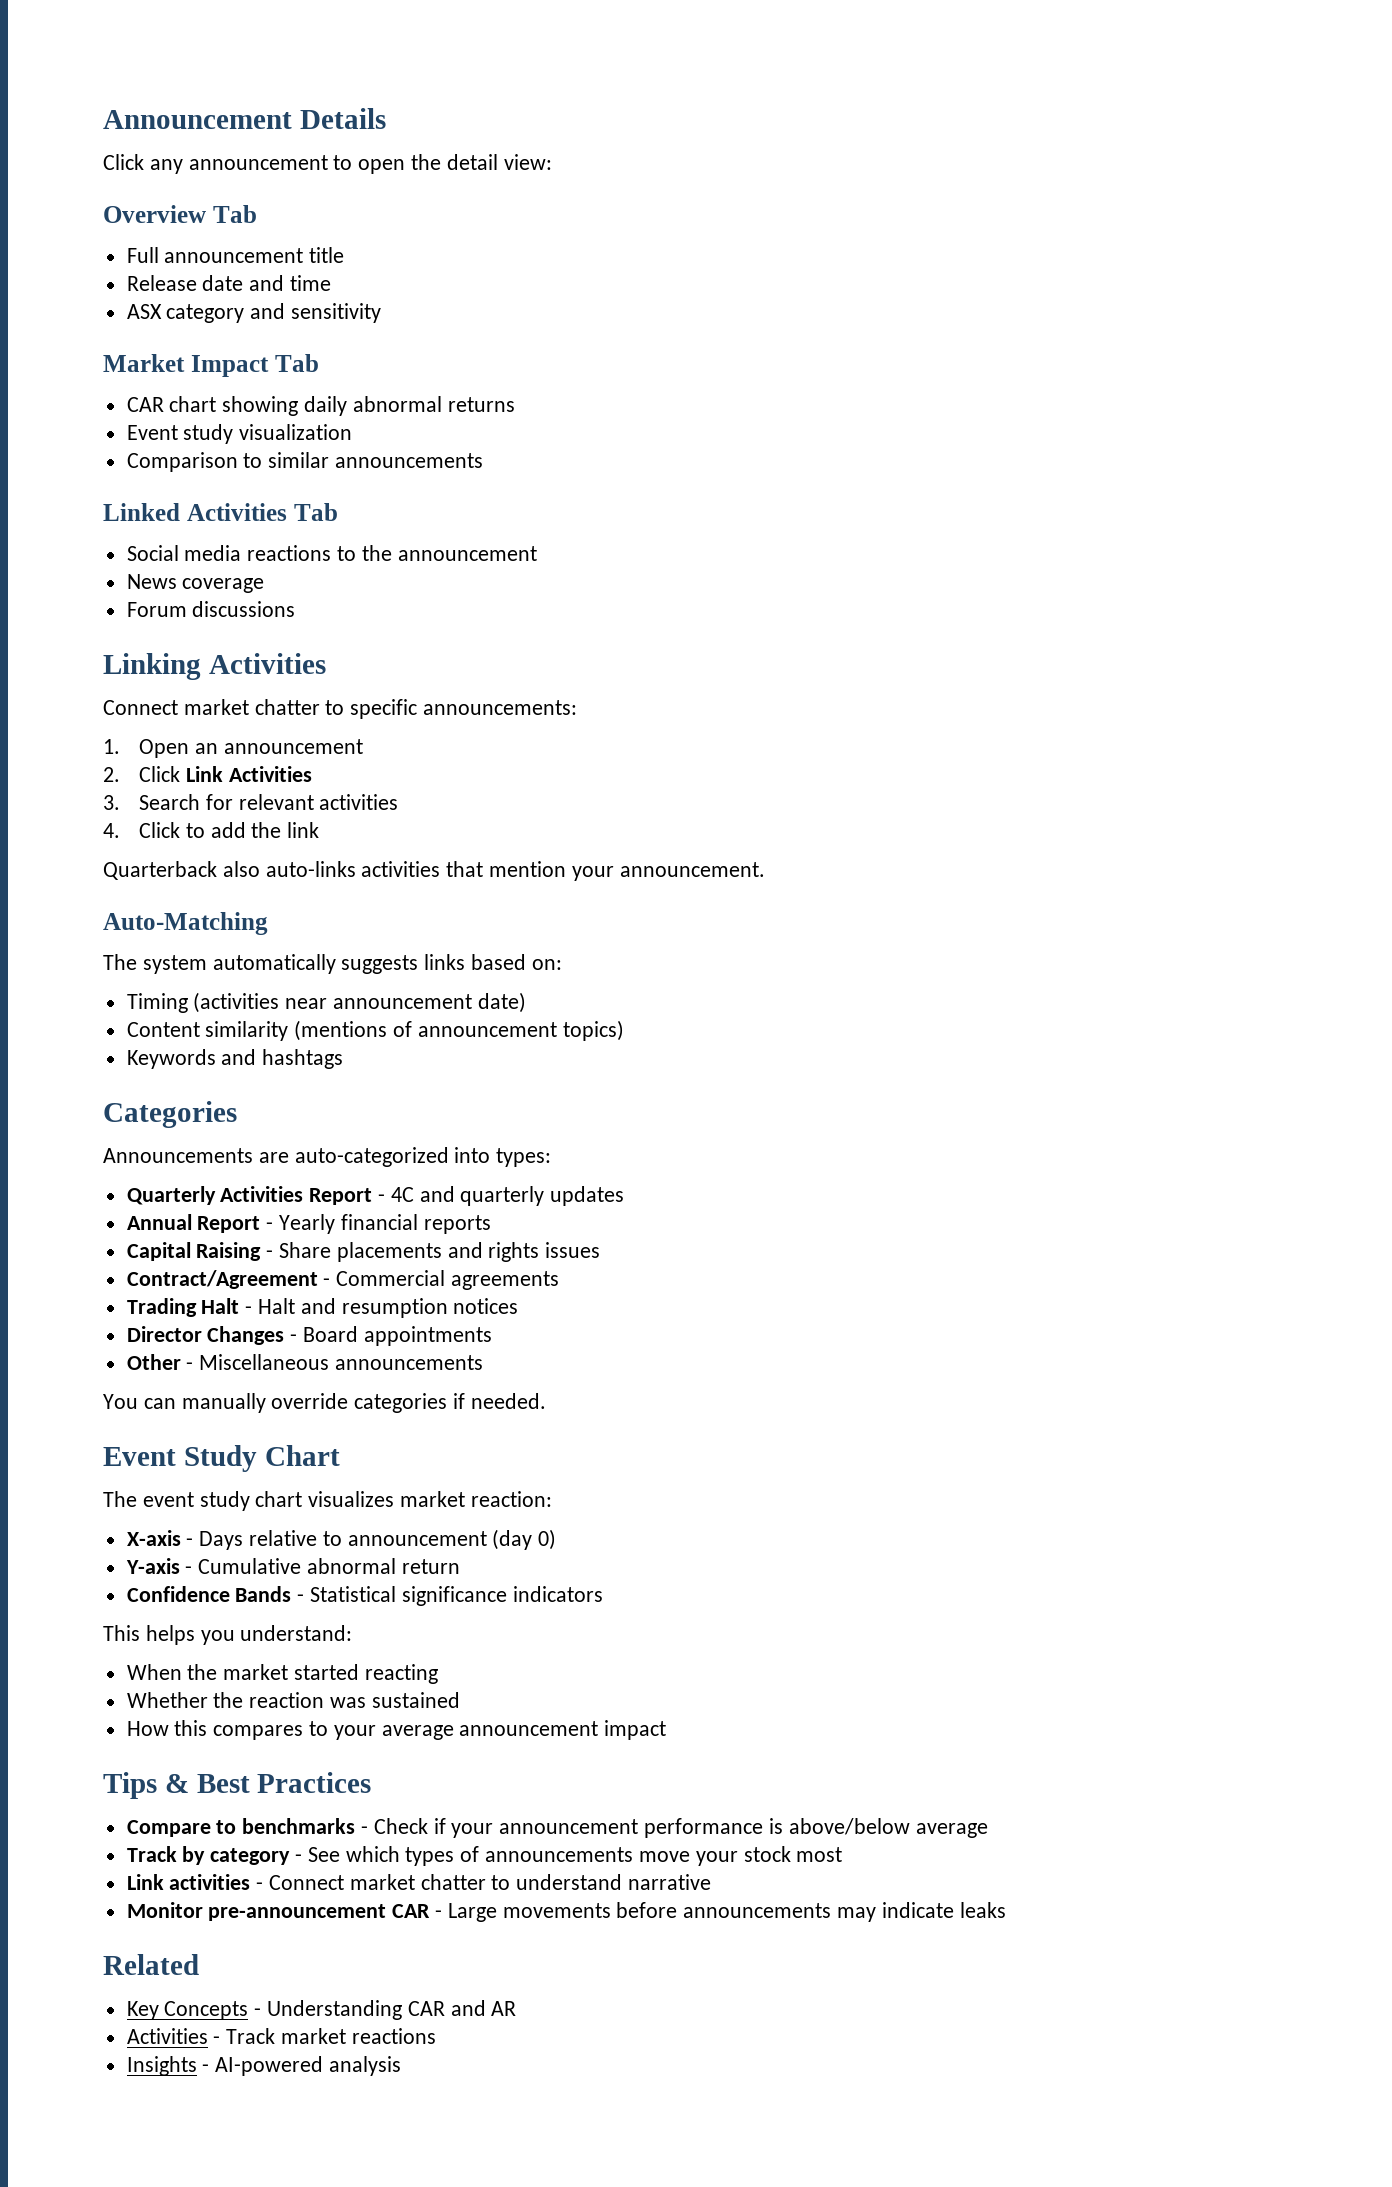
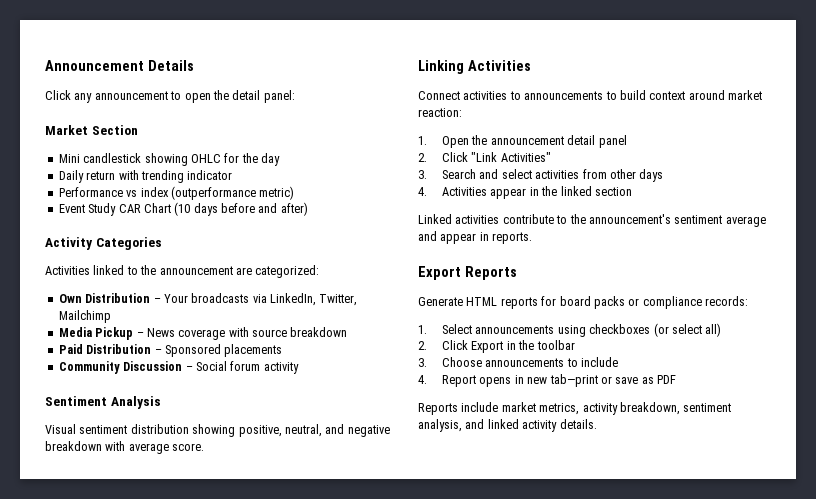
- Click any announcement to open the detail view:
- Overview Tab
- Full announcement title
- Release date and time
- ASX category and sensitivity
- Market Impact Tab
- CAR chart showing daily abnormal returns
- Event study visualization
- Comparison to similar announcements
- Linked Activities Tab
- Social media reactions to the announcement
- News coverage
- Forum discussions
+ Click any announcement to open the detail panel:
+ Market Section
+ Mini candlestick showing OHLC for the day
+ Daily return with trending indicator
+ Performance vs index (outperformance metric)
+ Event Study CAR Chart (10 days before and after)
+ Activity Categories
+ Activities linked to the announcement are categorized:
+ Own Distribution – Your broadcasts via LinkedIn, Twitter, Mailchimp
+ Media Pickup – News coverage with source breakdown
+ Paid Distribution – Sponsored placements
+ Community Discussion – Social forum activity
+ Sentiment Analysis
+ Visual sentiment distribution showing positive, neutral, and negative breakdown with average score.
  Linking Activities
- Connect market chatter to specific announcements:
+ Connect activities to announcements to build context around market reaction:
- 1. Open an announcement
- 2. Click Link Activities
+ 1. Open the announcement detail panel
+ 2. Click "Link Activities"
- 3. Search for relevant activities
- 4. Click to add the link
- Quarterback also auto-links activities that mention your announcement.
- Auto-Matching
- The system automatically suggests links based on:
- Timing (activities near announcement date)
- Content similarity (mentions of announcement topics)
- Keywords and hashtags
- Categories
- Announcements are auto-categorized into types:
- Quarterly Activities Report - 4C and quarterly updates
- Annual Report - Yearly financial reports
- Capital Raising - Share placements and rights issues
- Contract/Agreement - Commercial agreements
- Trading Halt - Halt and resumption notices
- Director Changes - Board appointments
- Other - Miscellaneous announcements
- You can manually override categories if needed.
- Event Study Chart
- The event study chart visualizes market reaction:
- X-axis - Days relative to announcement (day 0)
- Y-axis - Cumulative abnormal return
- Confidence Bands - Statistical significance indicators
- This helps you understand:
- When the market started reacting
- Whether the reaction was sustained
- How this compares to your average announcement impact
- Tips & Best Practices
- Compare to benchmarks - Check if your announcement performance is above/below average
- Track by category - See which types of announcements move your stock most
- Link activities - Connect market chatter to understand narrative
- Monitor pre-announcement CAR - Large movements before announcements may indicate leaks
- Related
- Key Concepts - Understanding CAR and AR
- Activities - Track market reactions
- Insights - AI-powered analysis
+ 3. Search and select activities from other days
+ 4. Activities appear in the linked section
+ Linked activities contribute to the announcement's sentiment average and appear in reports.
+ Export Reports
+ Generate HTML reports for board packs or compliance records:
+ 1. Select announcements using checkboxes (or select all)
+ 2. Click Export in the toolbar
+ 3. Choose announcements to include
+ 4. Report opens in new tab—print or save as PDF
+ Reports include market metrics, activity breakdown, sentiment analysis, and linked activity details.

